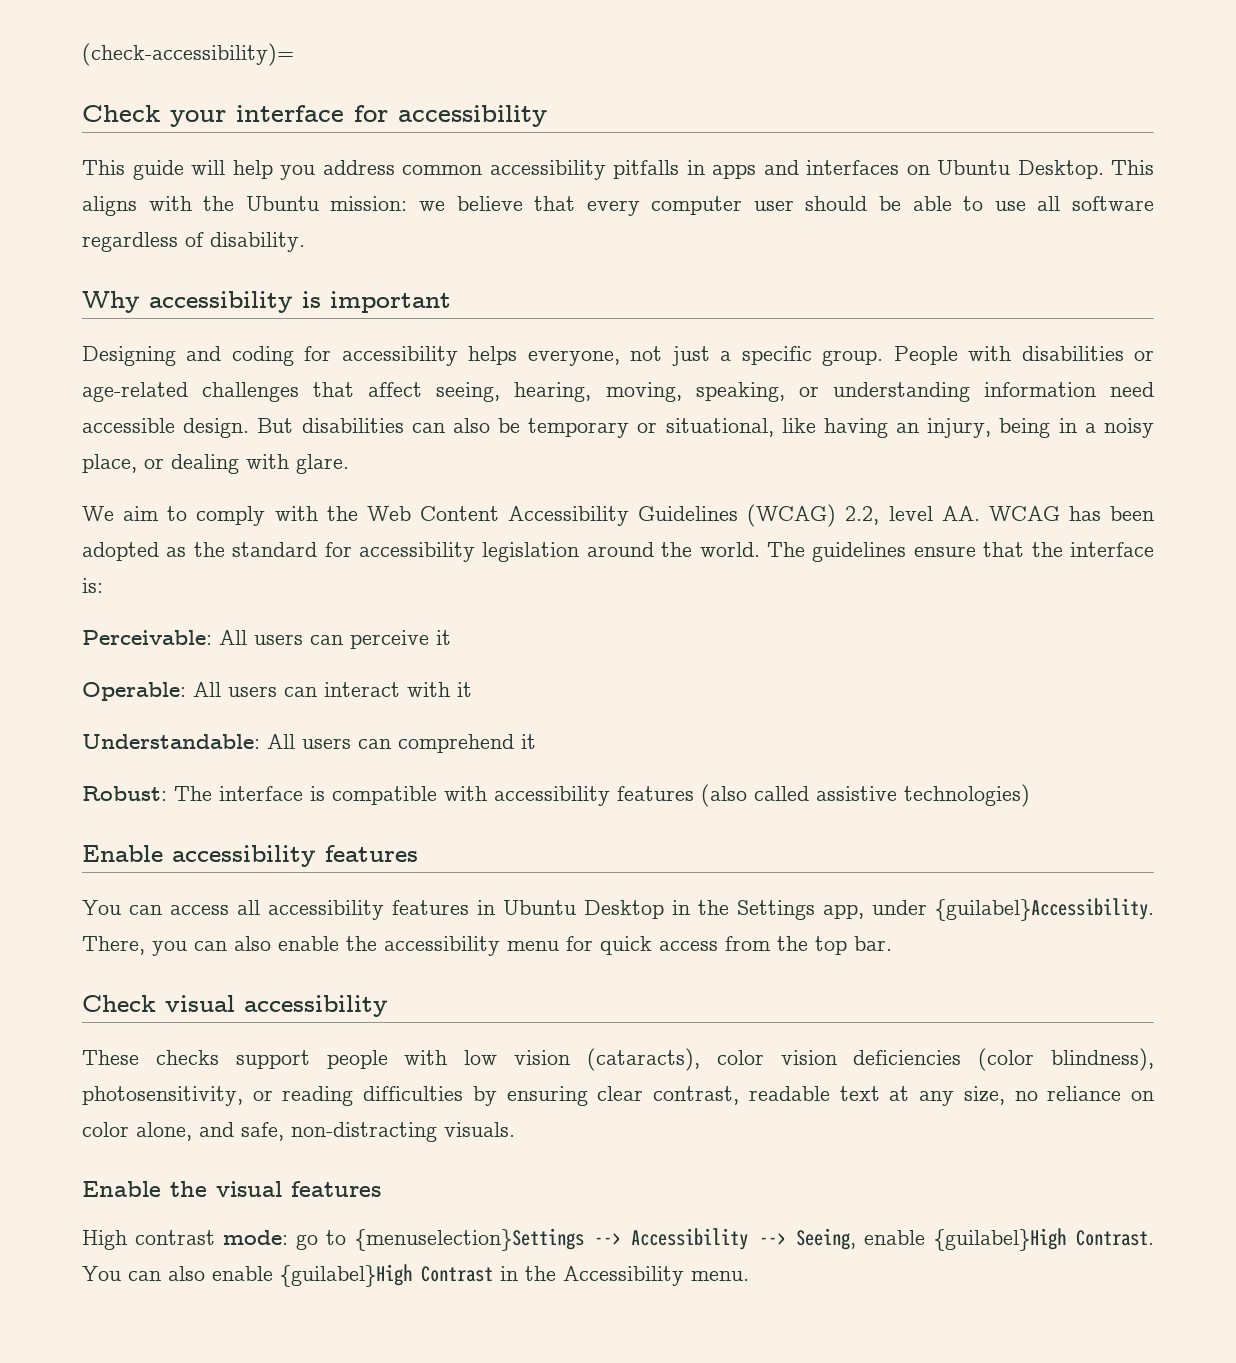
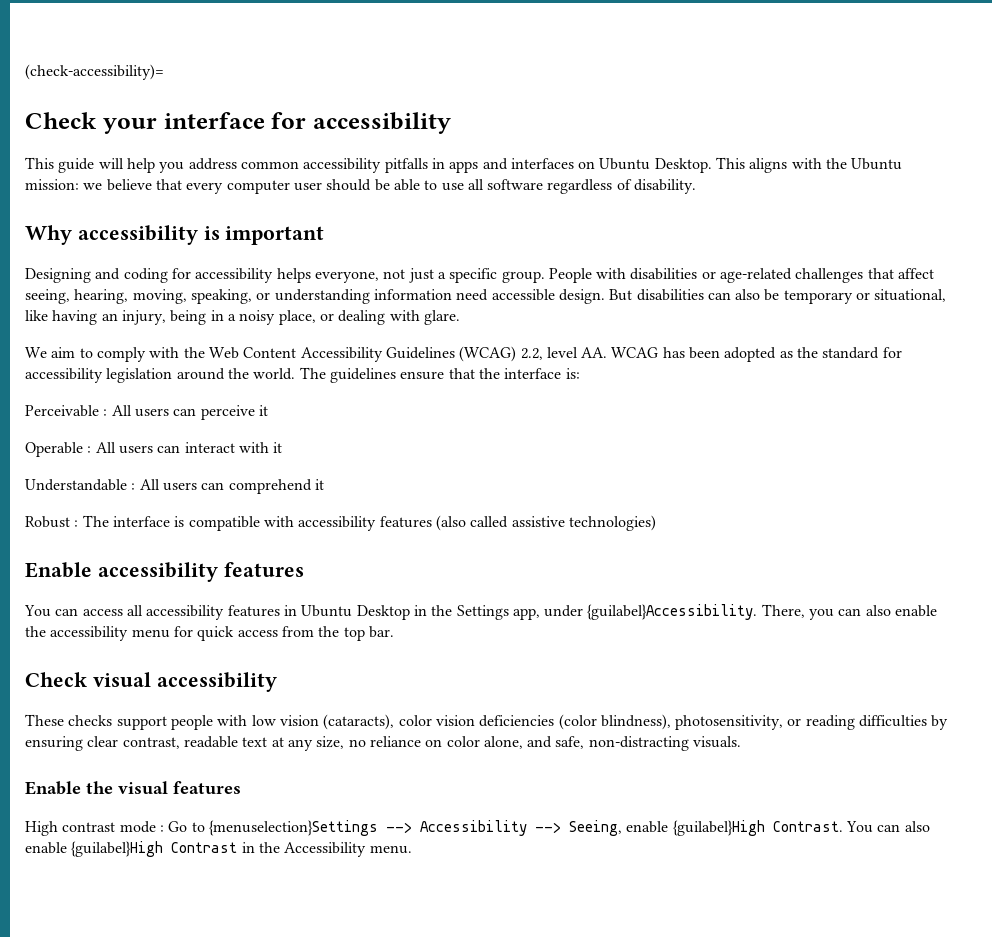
- Perceivable: All users can perceive it
+ Perceivable : All users can perceive it
- Operable: All users can interact with it
+ Operable : All users can interact with it
- Understandable: All users can comprehend it
+ Understandable : All users can comprehend it
- Robust: The interface is compatible with accessibility features (also called assistive technologies)
+ Robust : The interface is compatible with accessibility features (also called assistive technologies)
- High contrast mode: go to {menuselection}Settings --> Accessibility --> Seeing, enable {guilabel}High Contrast.
+ High contrast mode : Go to {menuselection}Settings --> Accessibility --> Seeing, enable {guilabel}High Contrast.

